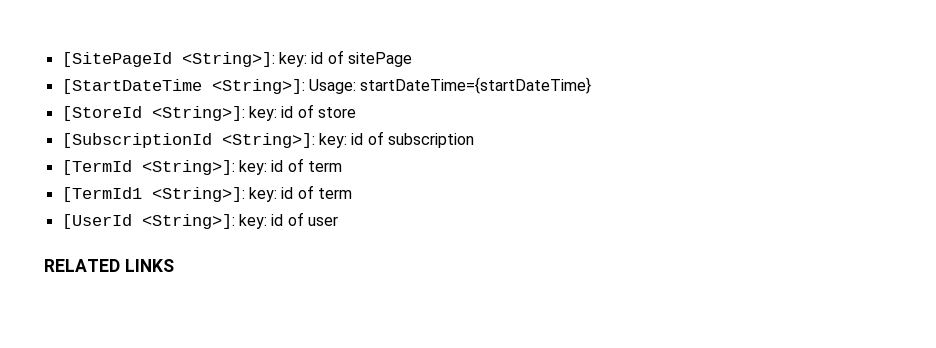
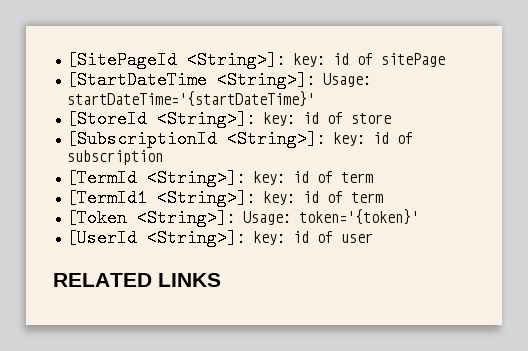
- [StartDateTime <String>]: Usage: startDateTime={startDateTime}
+ [StartDateTime <String>]: Usage: startDateTime='{startDateTime}'
+ [Token <String>]: Usage: token='{token}'

